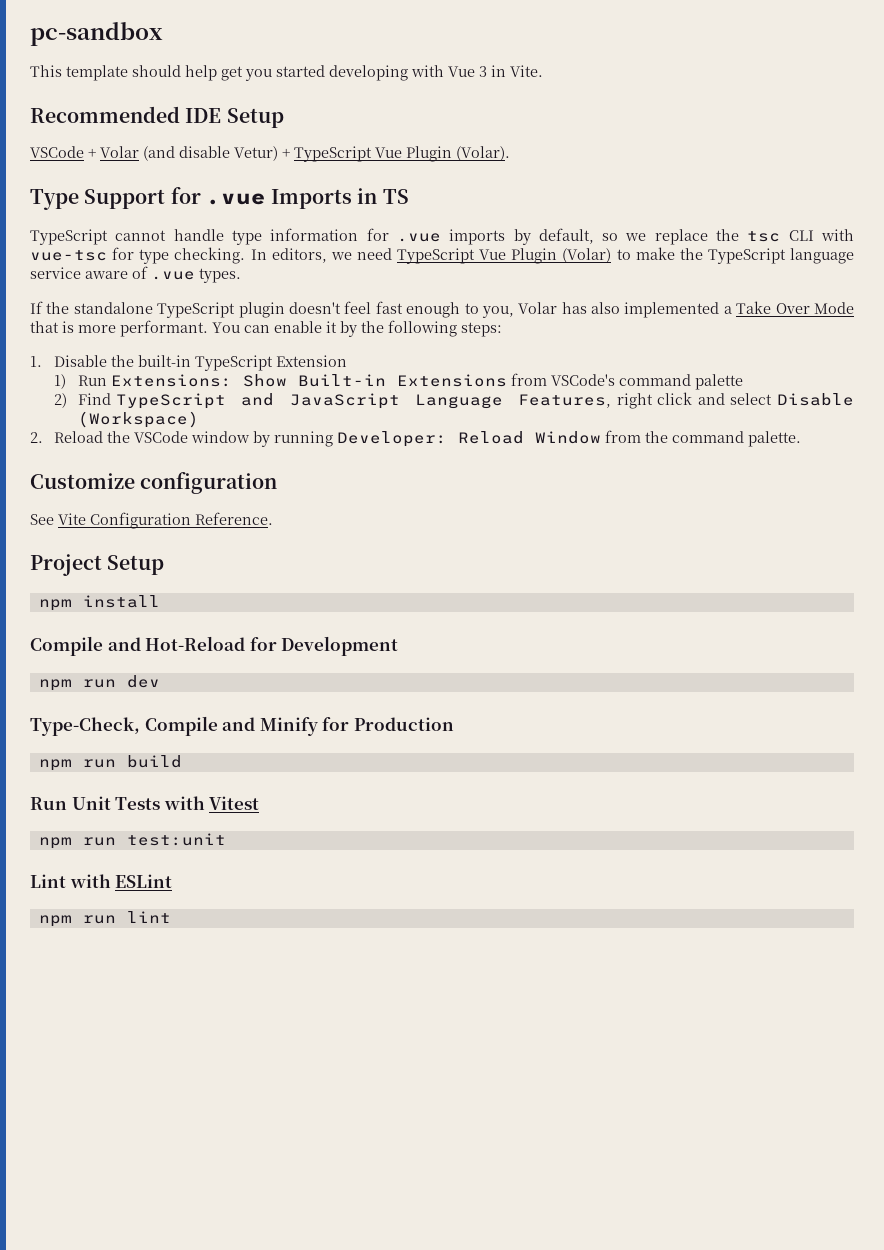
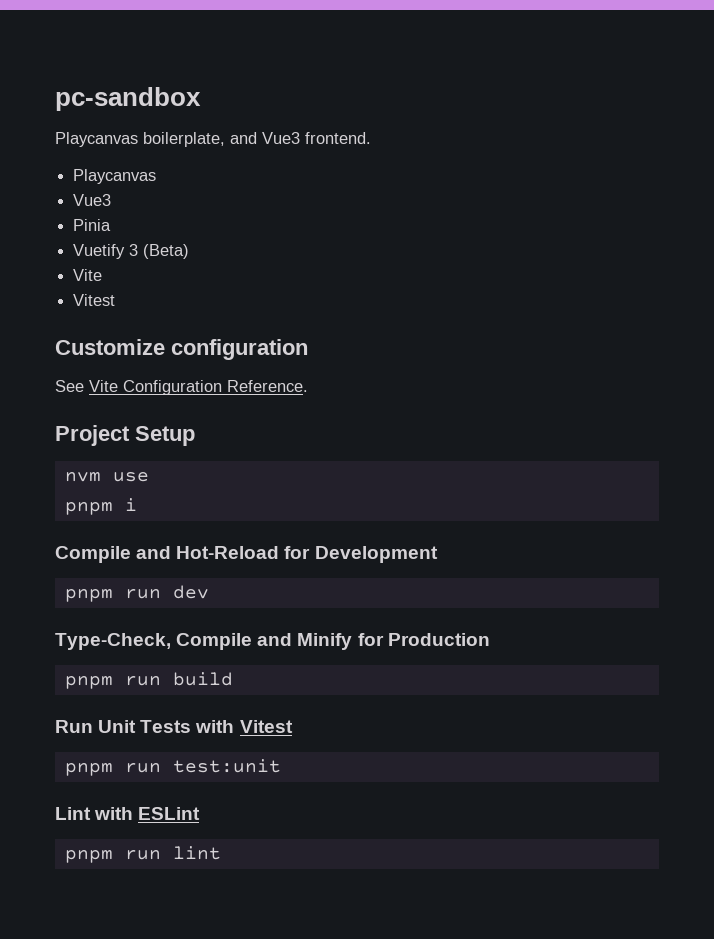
- This template should help get you started developing with Vue 3 in Vite.
- Recommended IDE Setup
- VSCode + Volar (and disable Vetur) + TypeScript Vue Plugin (Volar).
- Type Support for .vue Imports in TS
- TypeScript cannot handle type information for .vue imports by default, so we replace the tsc CLI with vue-tsc for type checking. In editors, we need TypeScript Vue Plugin (Volar) to make the TypeScript language service aware of .vue types.
- If the standalone TypeScript plugin doesn't feel fast enough to you, Volar has also implemented a Take Over Mode that is more performant. You can enable it by the following steps:
- 1. Disable the built-in TypeScript Extension
- 1) Run Extensions: Show Built-in Extensions from VSCode's command palette
- 2) Find TypeScript and JavaScript Language Features, right click and select Disable (Workspace)
- 2. Reload the VSCode window by running Developer: Reload Window from the command palette.
+ Playcanvas boilerplate, and Vue3 frontend.
+ Playcanvas
+ Vue3
+ Pinia
+ Vuetify 3 (Beta)
+ Vite
+ Vitest
- npm install
+ nvm use
+ pnpm i
- npm run dev
+ pnpm run dev
- npm run build
+ pnpm run build
- npm run test:unit
+ pnpm run test:unit
- npm run lint
+ pnpm run lint

